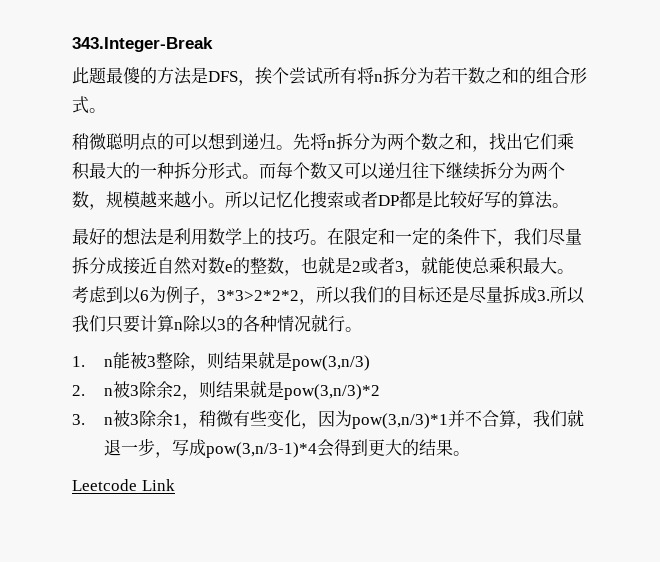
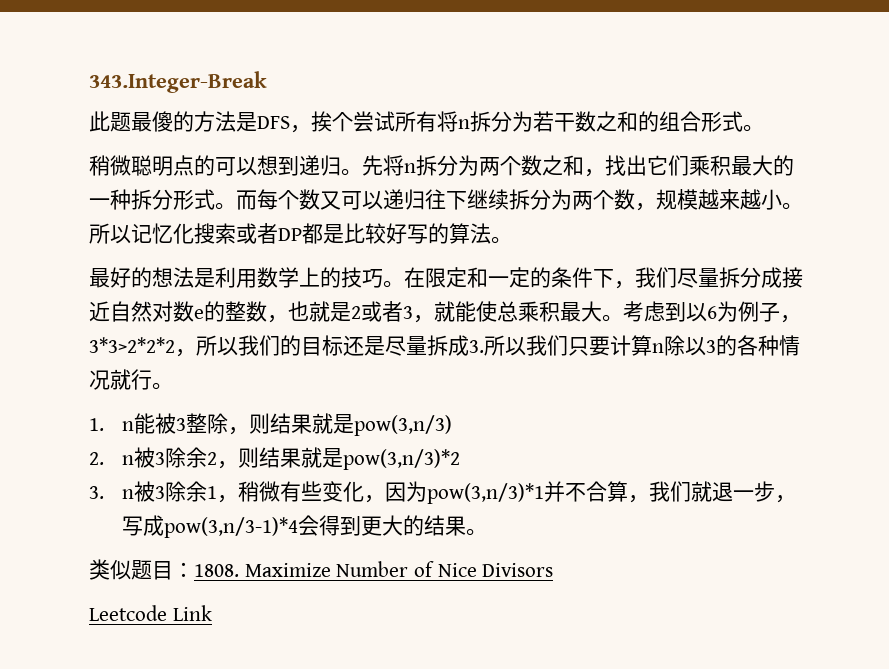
+ 类似题目：1808. Maximize Number of Nice Divisors

